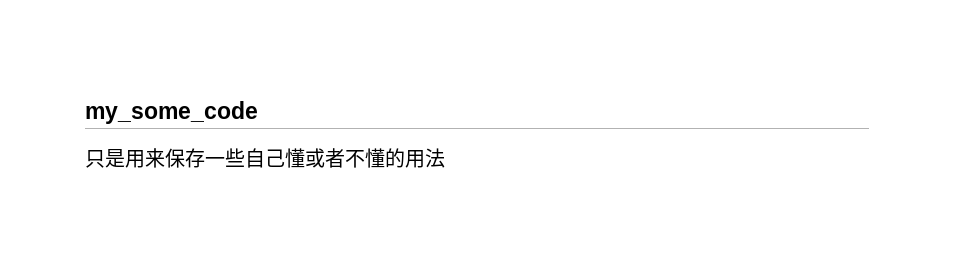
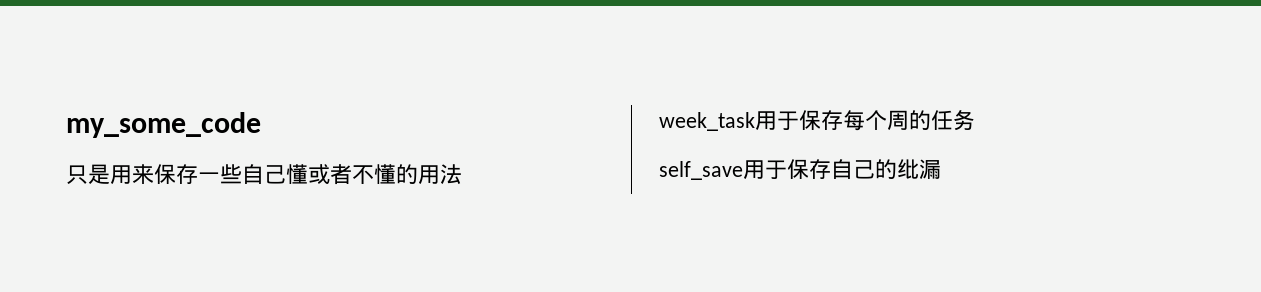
+ week_task用于保存每个周的任务
+ self_save用于保存自己的纰漏

